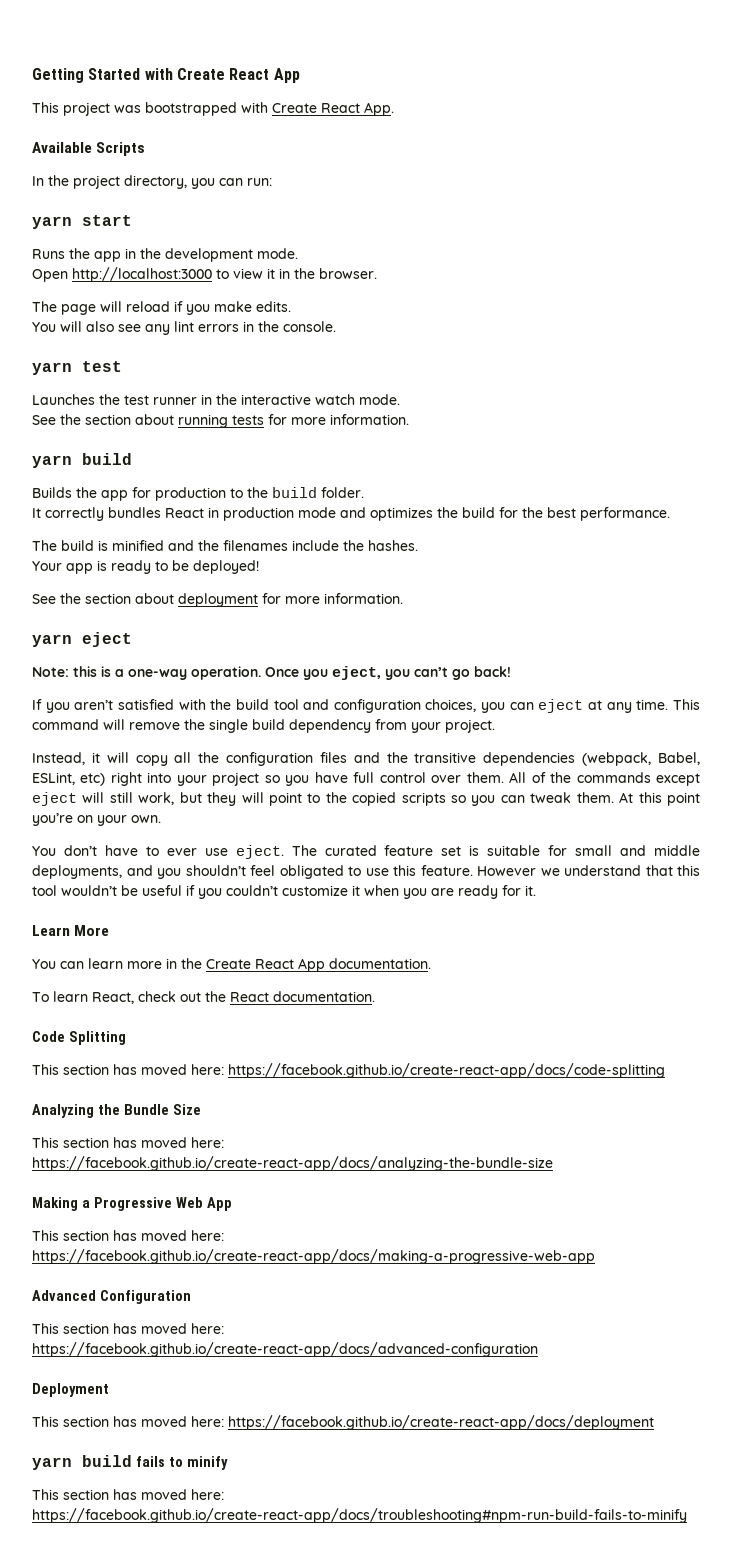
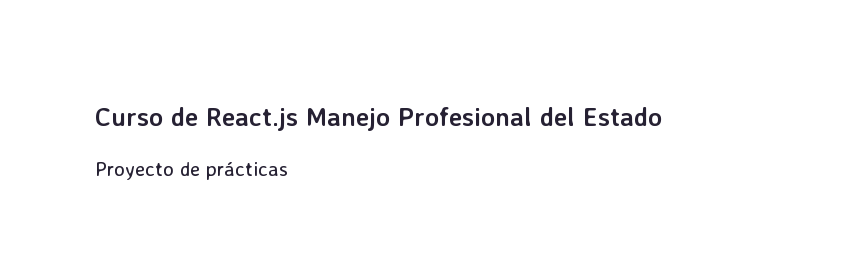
- Getting Started with Create React App
- This project was bootstrapped with Create React App.
- Available Scripts
- In the project directory, you can run:
- yarn start
- Runs the app in the development mode.
- Open http://localhost:3000 to view it in the browser.
- The page will reload if you make edits.
- You will also see any lint errors in the console.
- yarn test
- Launches the test runner in the interactive watch mode.
- See the section about running tests for more information.
- yarn build
- Builds the app for production to the build folder.
- It correctly bundles React in production mode and optimizes the build for the best performance.
- The build is minified and the filenames include the hashes.
- Your app is ready to be deployed!
- See the section about deployment for more information.
- yarn eject
- Note: this is a one-way operation. Once you eject, you can’t go back!
- If you aren’t satisfied with the build tool and configuration choices, you can eject at any time. This command will remove the single build dependency from your project.
- Instead, it will copy all the configuration files and the transitive dependencies (webpack, Babel, ESLint, etc) right into your project so you have full control over them. All of the commands except eject will still work, but they will point to the copied scripts so you can tweak them. At this point you’re on your own.
- You don’t have to ever use eject. The curated feature set is suitable for small and middle deployments, and you shouldn’t feel obligated to use this feature. However we understand that this tool wouldn’t be useful if you couldn’t customize it when you are ready for it.
- Learn More
- You can learn more in the Create React App documentation.
- To learn React, check out the React documentation.
- Code Splitting
- This section has moved here: https://facebook.github.io/create-react-app/docs/code-splitting
- Analyzing the Bundle Size
- This section has moved here: https://facebook.github.io/create-react-app/docs/analyzing-the-bundle-size
- Making a Progressive Web App
- This section has moved here: https://facebook.github.io/create-react-app/docs/making-a-progressive-web-app
- Advanced Configuration
- This section has moved here: https://facebook.github.io/create-react-app/docs/advanced-configuration
- Deployment
- This section has moved here: https://facebook.github.io/create-react-app/docs/deployment
- yarn build fails to minify
- This section has moved here: https://facebook.github.io/create-react-app/docs/troubleshooting#npm-run-build-fails-to-minify
+ Curso de React.js Manejo Profesional del Estado
+ Proyecto de prácticas

